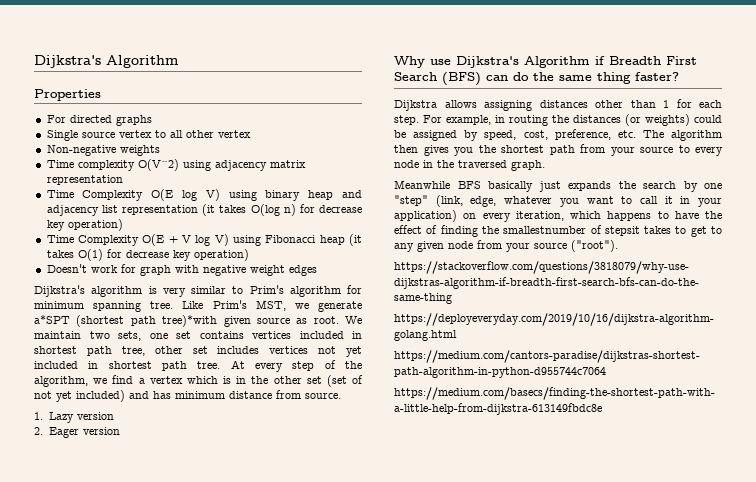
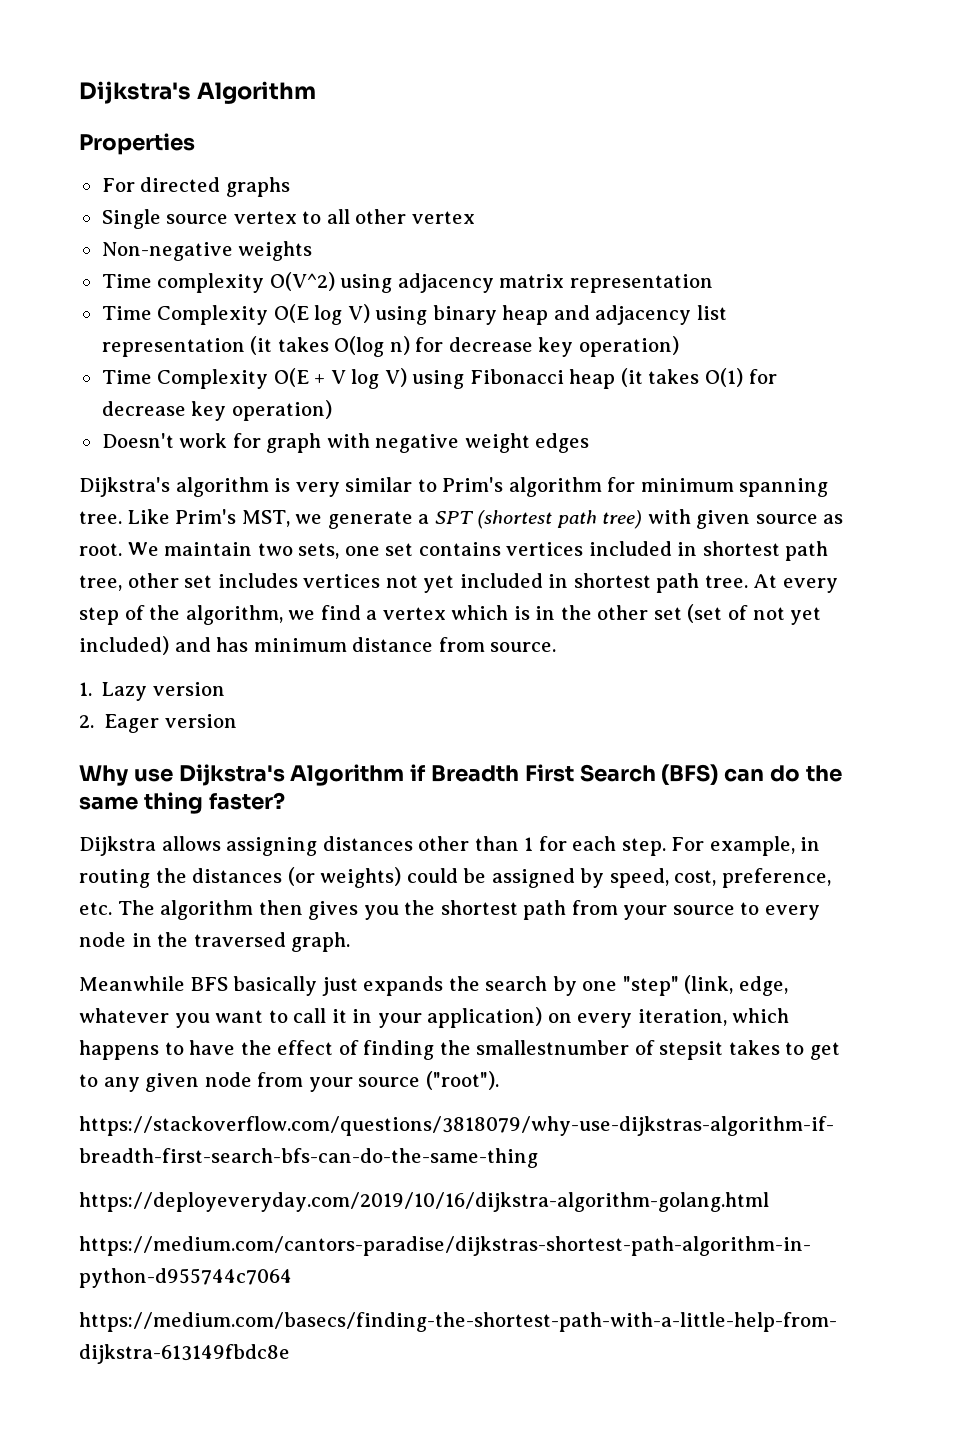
- Like Prim's MST, we generate a*SPT (shortest path tree)*with given source as root.
+ Like Prim's MST, we generate a SPT (shortest path tree) with given source as root.

